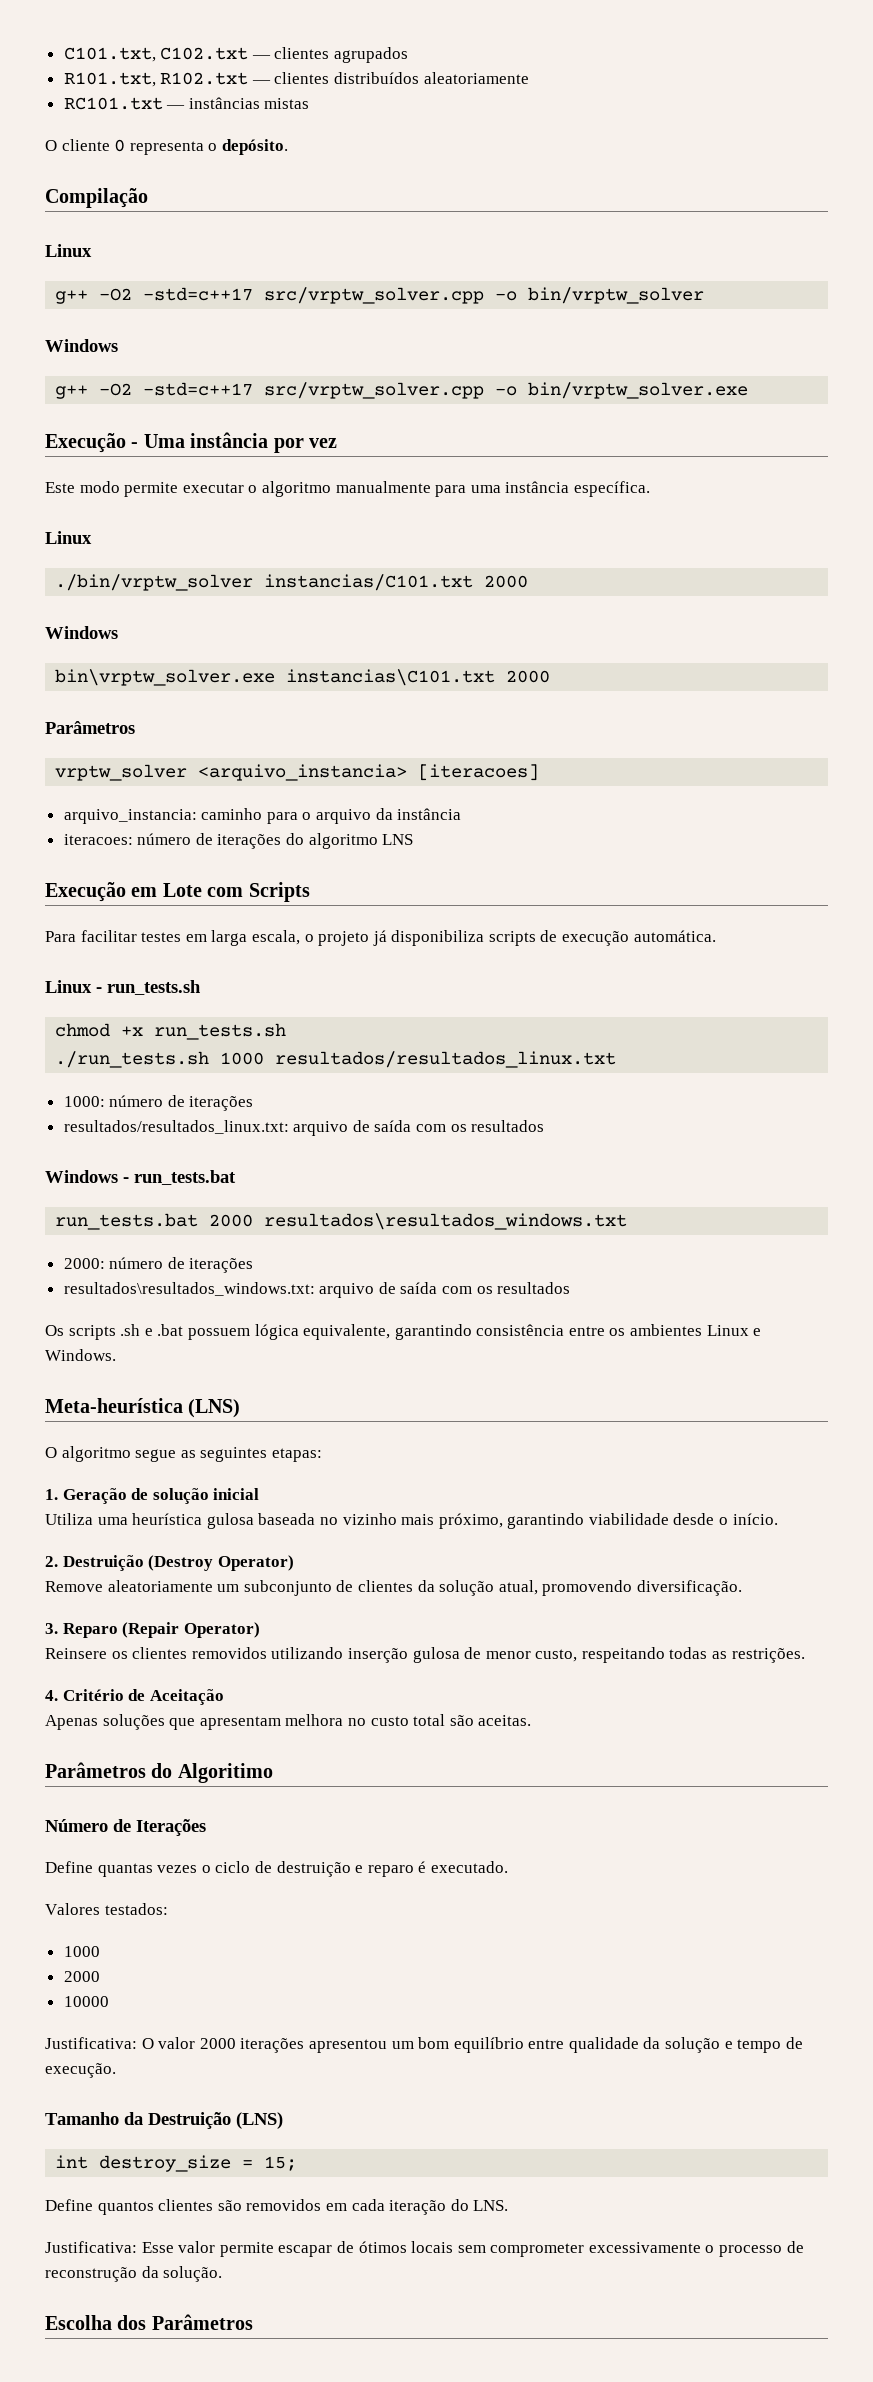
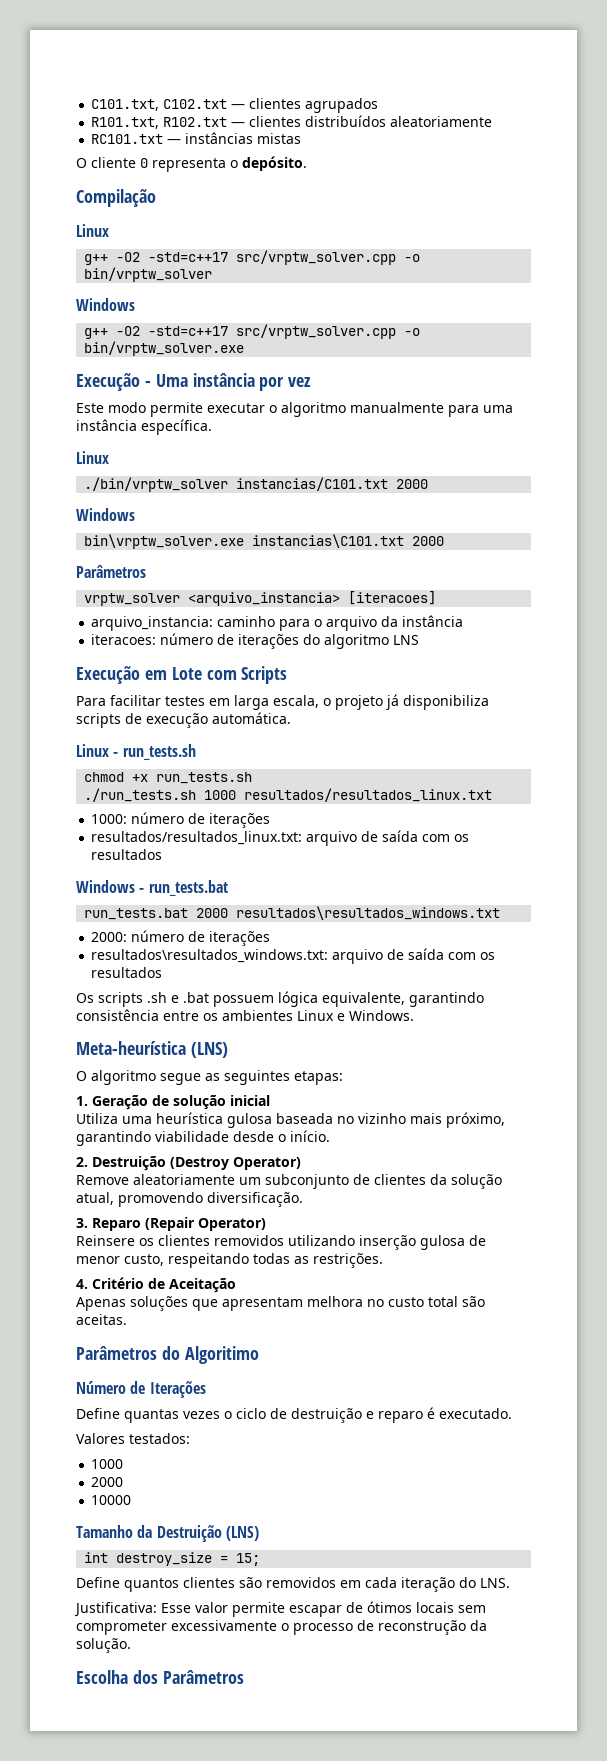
- Justificativa: O valor 2000 iterações apresentou um bom equilíbrio entre qualidade da solução e tempo de execução.

